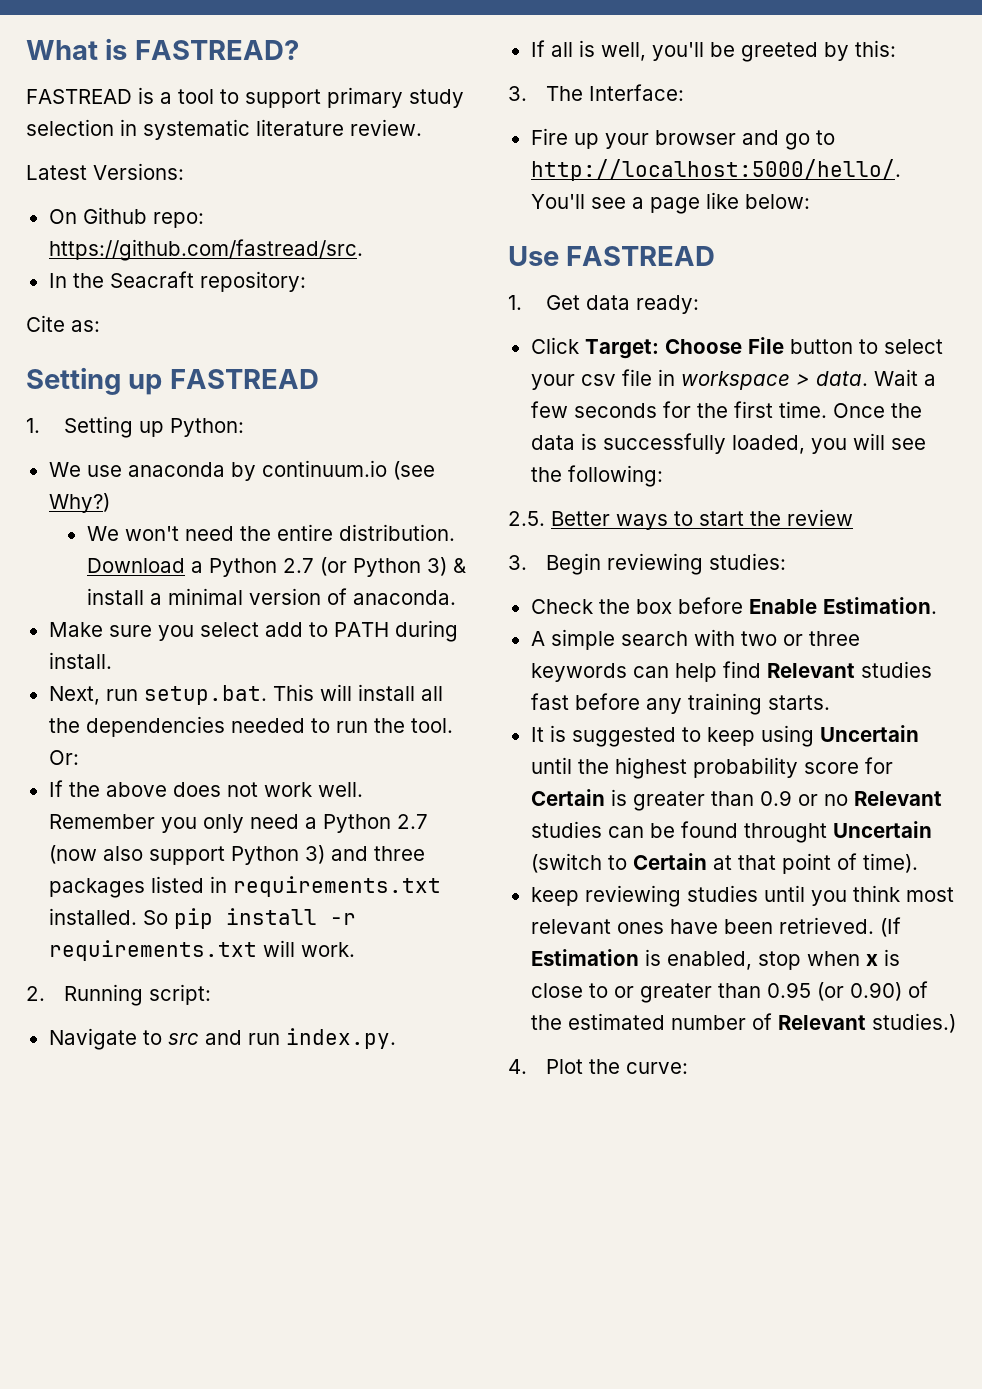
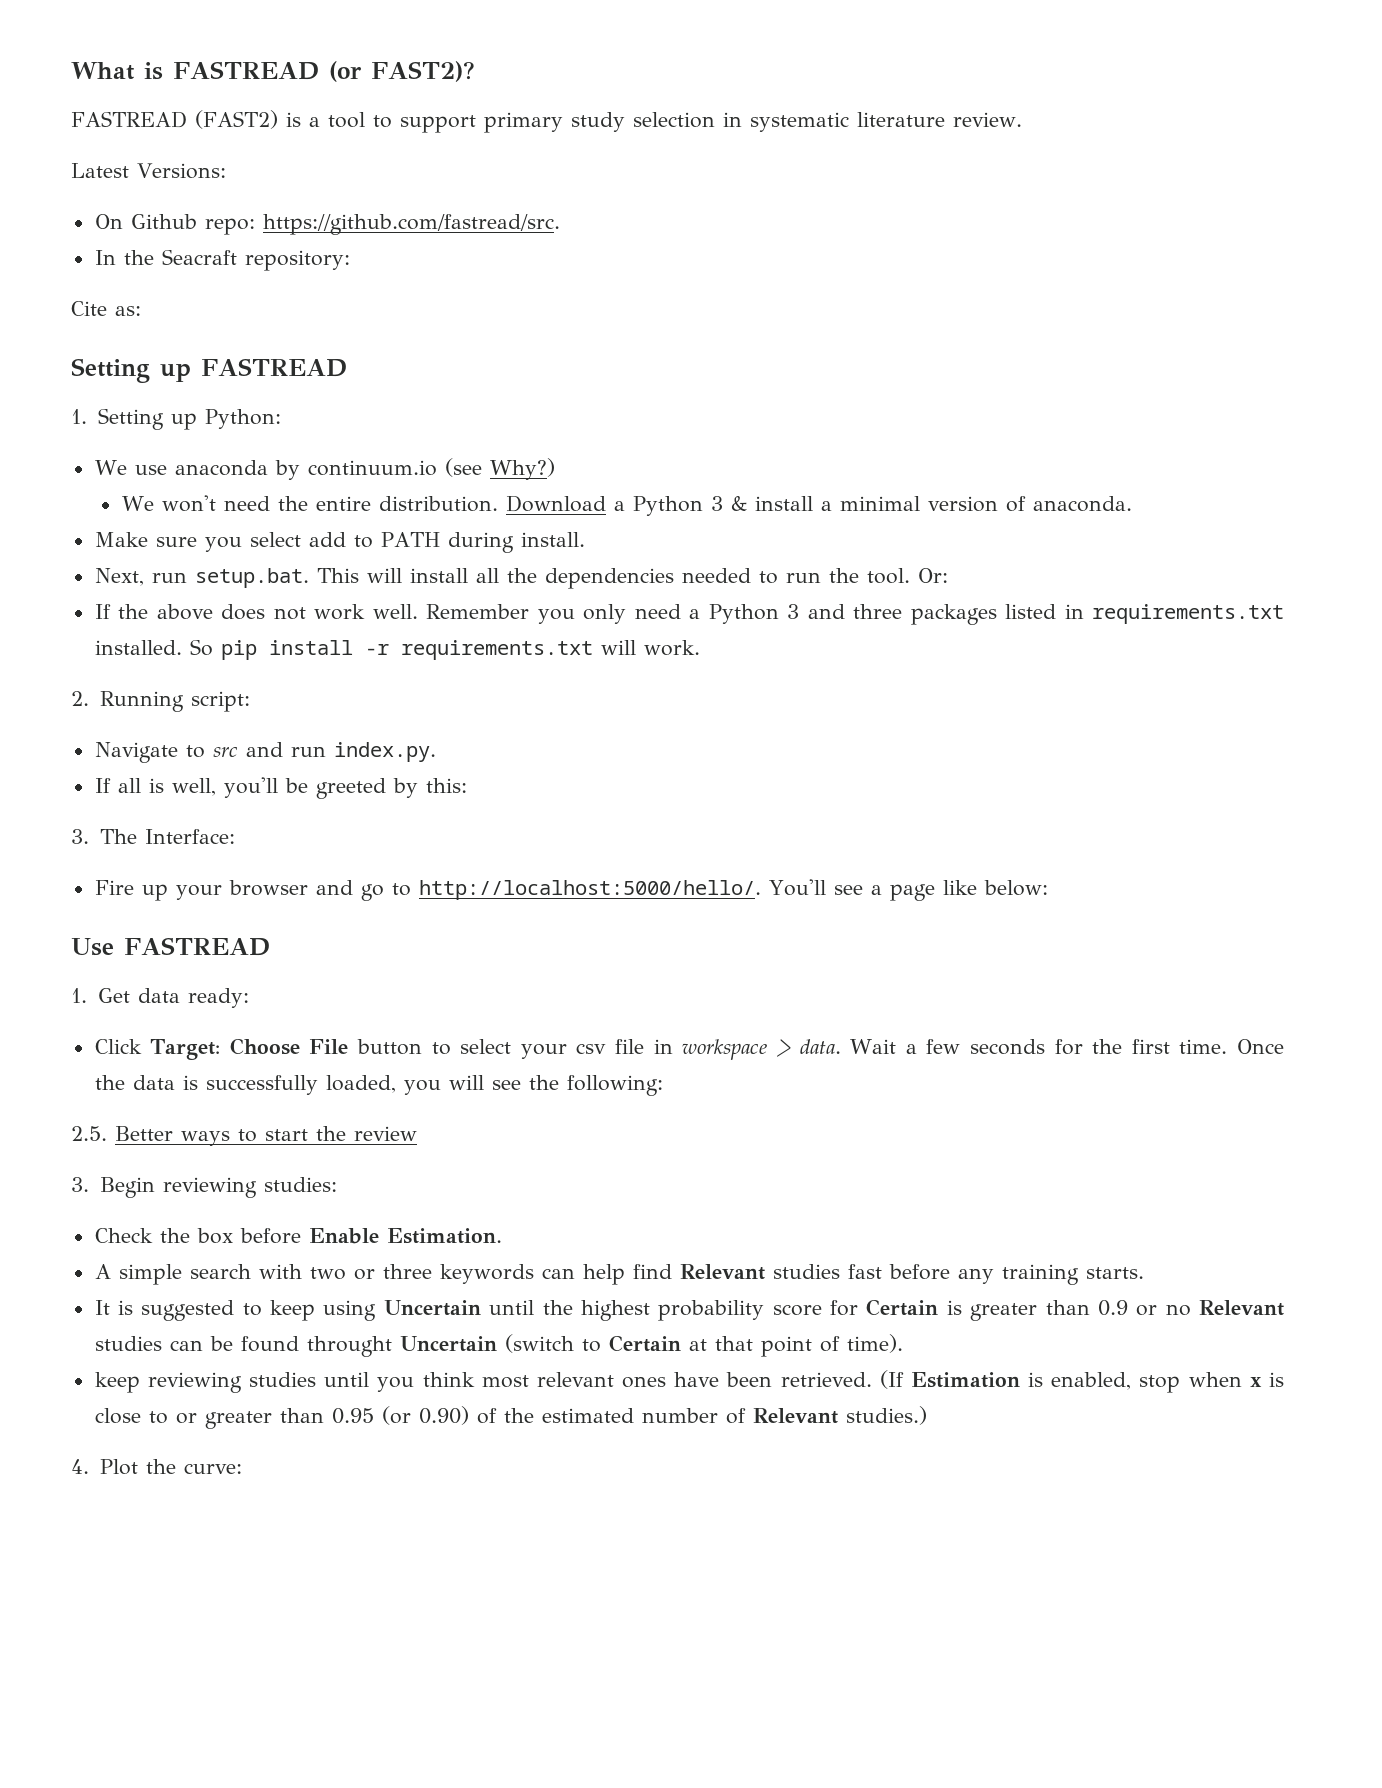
- What is FASTREAD?
- FASTREAD is a tool to support primary study selection in systematic literature review.
+ What is FASTREAD (or FAST2)?
+ FASTREAD (FAST2) is a tool to support primary study selection in systematic literature review.
- Download a Python 2.7 (or Python 3) & install a minimal version of anaconda.
+ Download a Python 3 & install a minimal version of anaconda.
- Remember you only need a Python 2.7 (now also support Python 3) and three packages listed in requirements.txt installed.
+ Remember you only need a Python 3 and three packages listed in requirements.txt installed.

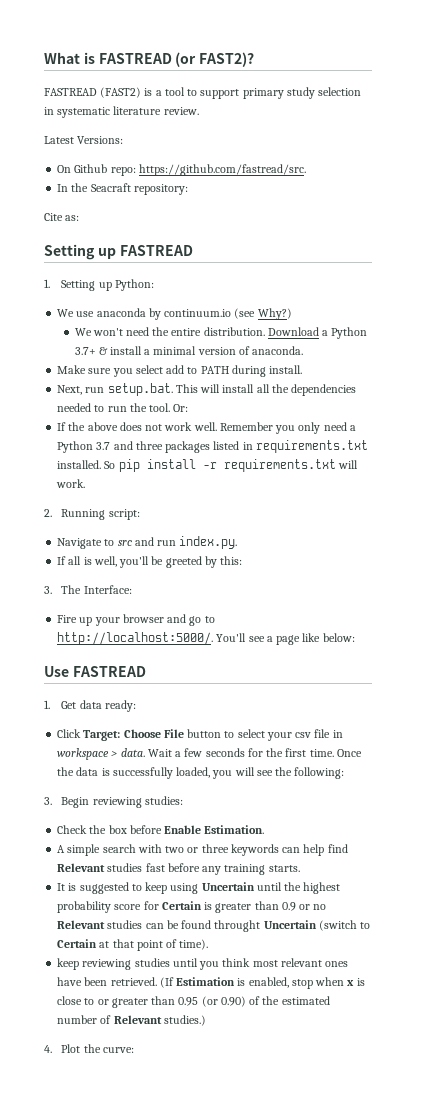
- Download a Python 3 & install a minimal version of anaconda.
+ Download a Python 3.7+ & install a minimal version of anaconda.
- Remember you only need a Python 3 and three packages listed in requirements.txt installed.
+ Remember you only need a Python 3.7 and three packages listed in requirements.txt installed.
- Fire up your browser and go to http://localhost:5000/hello/.
+ Fire up your browser and go to http://localhost:5000/.
- 2.5. Better ways to start the review

